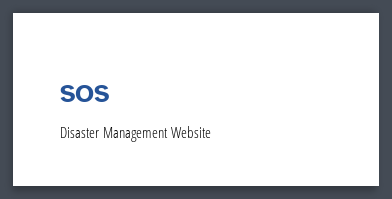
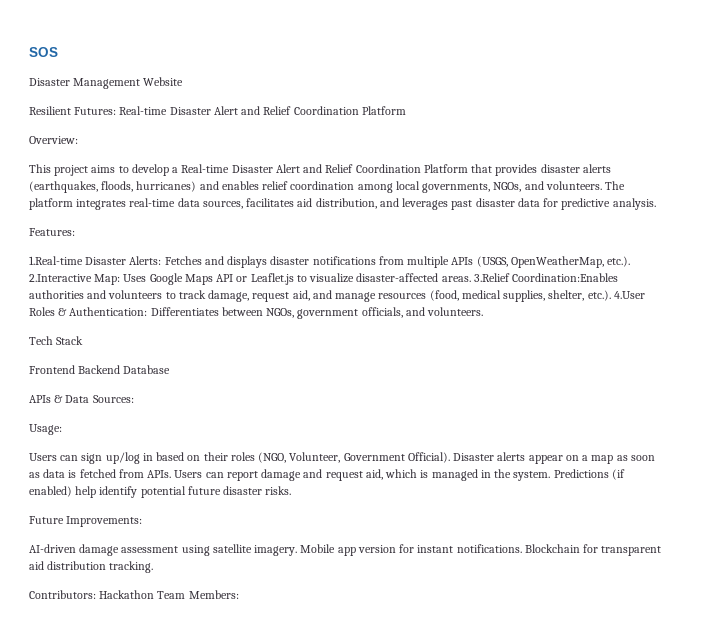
+ Resilient Futures: Real-time Disaster Alert and Relief Coordination Platform
+ Overview:
+ This project aims to develop a Real-time Disaster Alert and Relief Coordination Platform that provides disaster alerts (earthquakes, floods, hurricanes) and enables relief coordination among local governments, NGOs, and volunteers. The platform integrates real-time data sources, facilitates aid distribution, and leverages past disaster data for predictive analysis.
+ Features:
+ 1.Real-time Disaster Alerts: Fetches and displays disaster notifications from multiple APIs (USGS, OpenWeatherMap, etc.). 2.Interactive Map: Uses Google Maps API or Leaflet.js to visualize disaster-affected areas. 3.Relief Coordination:Enables authorities and volunteers to track damage, request aid, and manage resources (food, medical supplies, shelter, etc.). 4.User Roles & Authentication: Differentiates between NGOs, government officials, and volunteers.
+ Tech Stack
+ Frontend Backend Database
+ APIs & Data Sources:
+ Usage:
+ Users can sign up/log in based on their roles (NGO, Volunteer, Government Official). Disaster alerts appear on a map as soon as data is fetched from APIs. Users can report damage and request aid, which is managed in the system. Predictions (if enabled) help identify potential future disaster risks.
+ Future Improvements:
+ AI-driven damage assessment using satellite imagery. Mobile app version for instant notifications. Blockchain for transparent aid distribution tracking.
+ Contributors: Hackathon Team Members:

